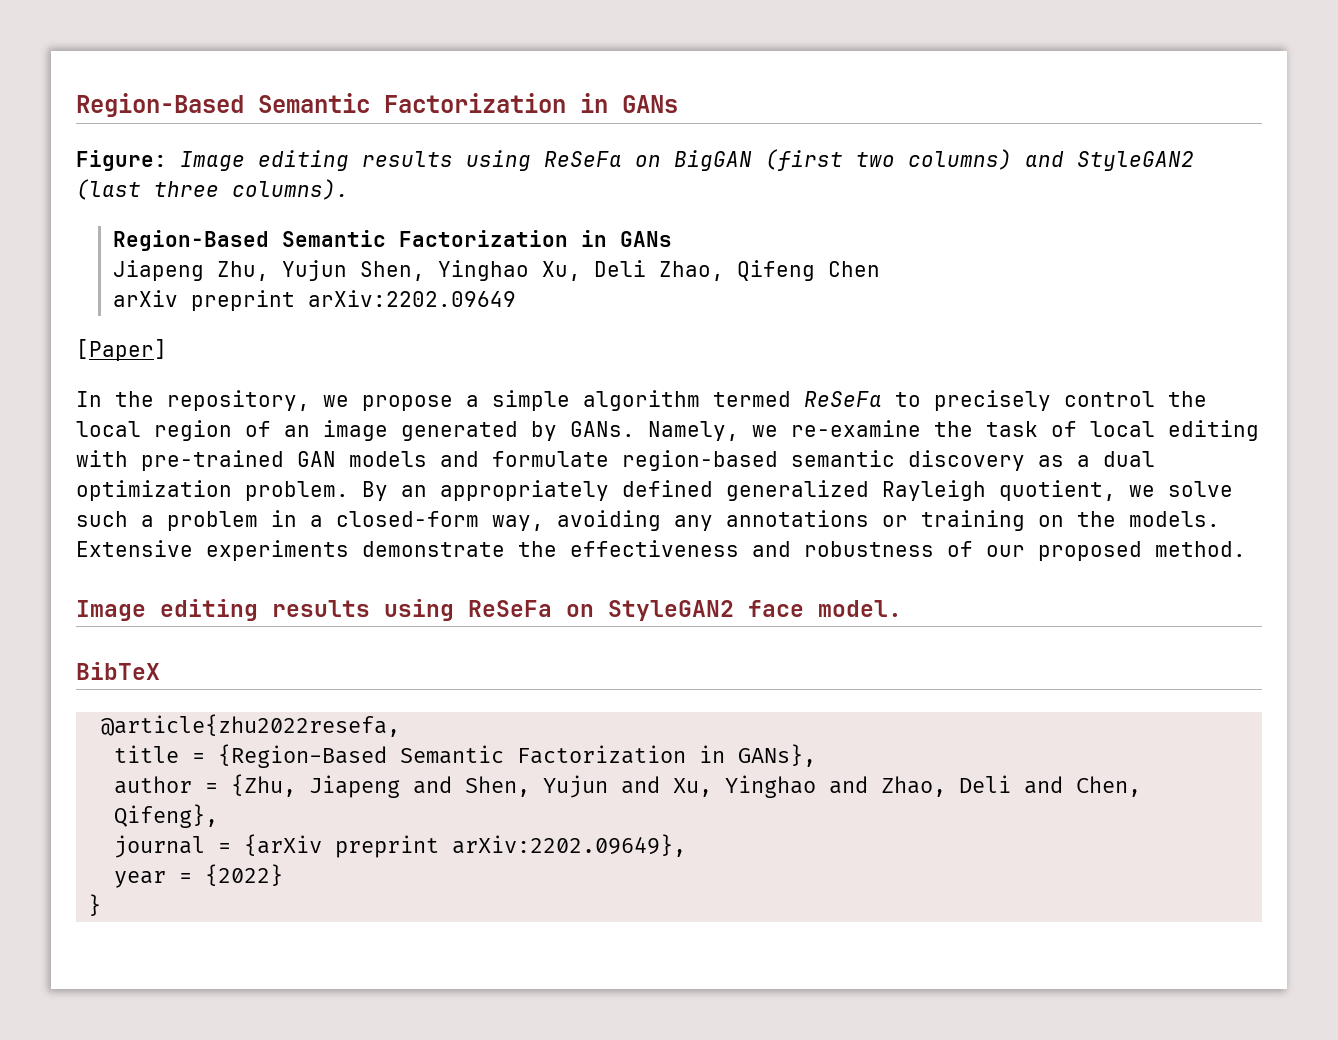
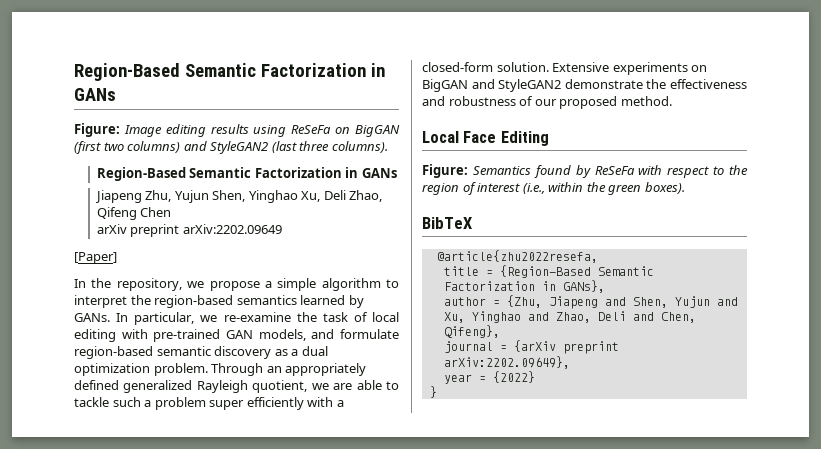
- In the repository, we propose a simple algorithm termed ReSeFa to precisely control the local region of an image generated by GANs. Namely, we re-examine the task of local editing with pre-trained GAN models and formulate region-based semantic discovery as a dual optimization problem.
+ In the repository, we propose a simple algorithm to interpret the region-based semantics learned by GANs. In particular, we re-examine the task of local editing with pre-trained GAN models, and formulate region-based semantic discovery as a dual optimization problem.
- By an appropriately defined generalized Rayleigh quotient, we solve such a problem in a closed-form way, avoiding any annotations or training on the models. Extensive experiments demonstrate the effectiveness and robustness of our proposed method.
+ Through an appropriately defined generalized Rayleigh quotient, we are able to tackle such a problem super efficiently with a closed-form solution. Extensive experiments on BigGAN and StyleGAN2 demonstrate the effectiveness and robustness of our proposed method.
- Image editing results using ReSeFa on StyleGAN2 face model.
+ Local Face Editing
+ Figure: Semantics found by ReSeFa with respect to the region of interest (i.e., within the green boxes).

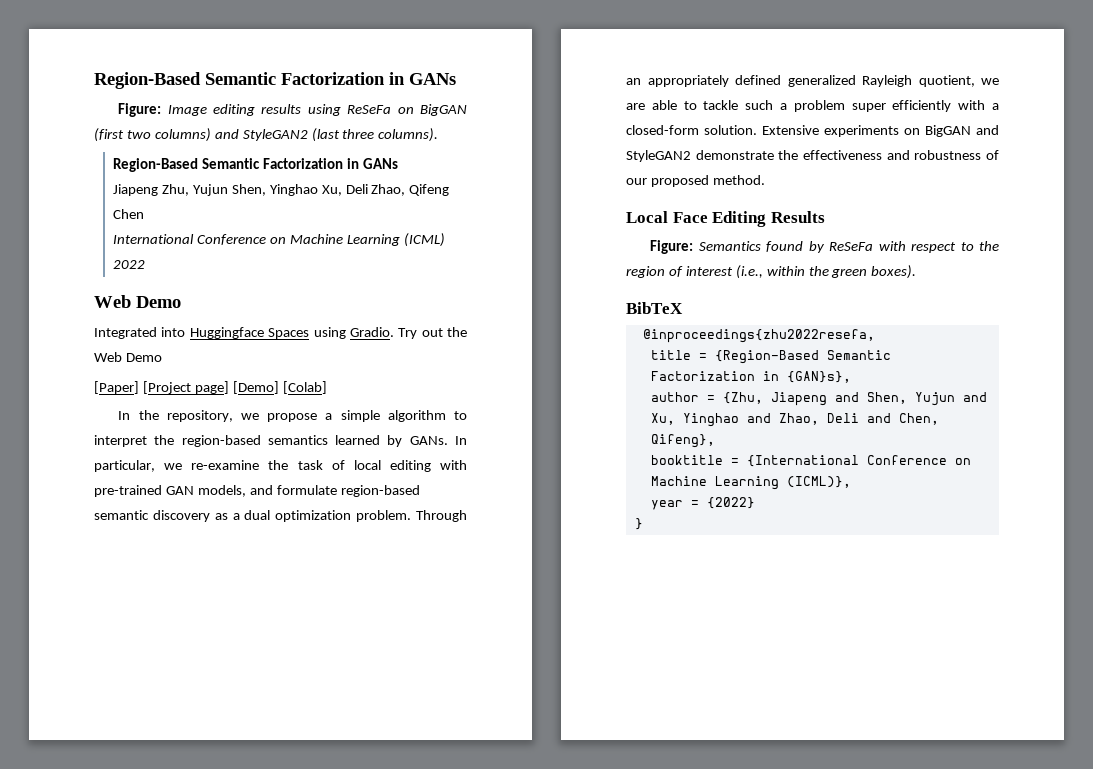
- arXiv preprint arXiv:2202.09649
- [Paper]
+ International Conference on Machine Learning (ICML) 2022
+ Web Demo
+ Integrated into Huggingface Spaces using Gradio. Try out the Web Demo
+ [Paper] [Project page] [Demo] [Colab]
- Local Face Editing
+ Local Face Editing Results
- @article{zhu2022resefa,
+ @inproceedings{zhu2022resefa,
- title = {Region-Based Semantic Factorization in GANs},
+ title = {Region-Based Semantic Factorization in {GAN}s},
- journal = {arXiv preprint arXiv:2202.09649},
+ booktitle = {International Conference on Machine Learning (ICML)},

